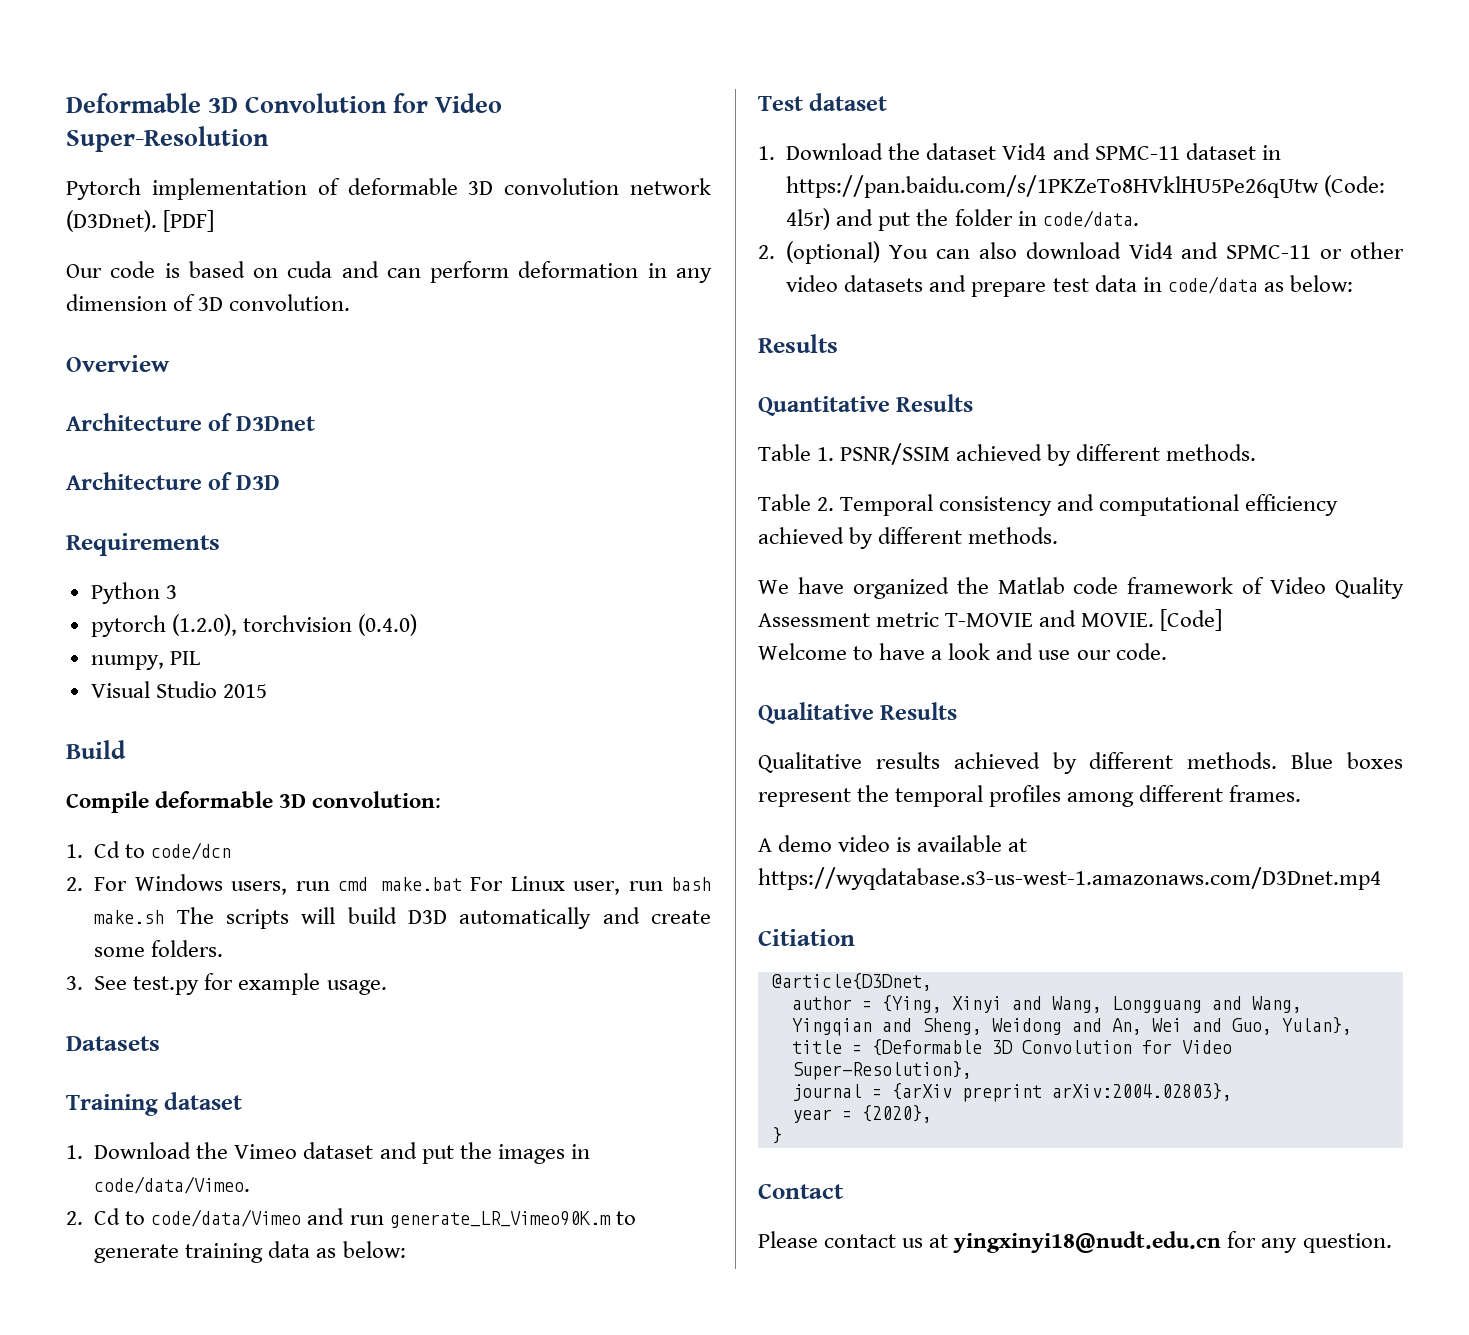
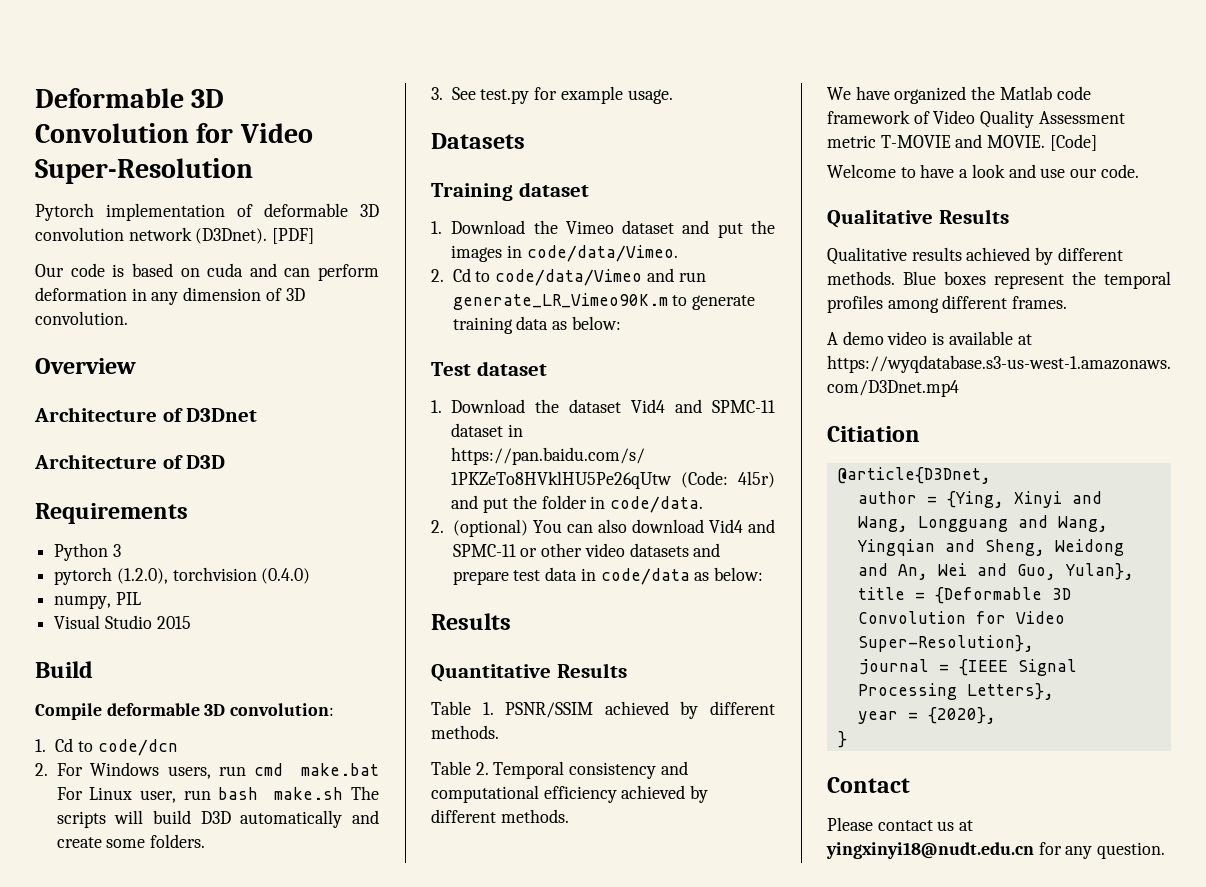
- journal = {arXiv preprint arXiv:2004.02803},
+ journal = {IEEE Signal Processing Letters},

